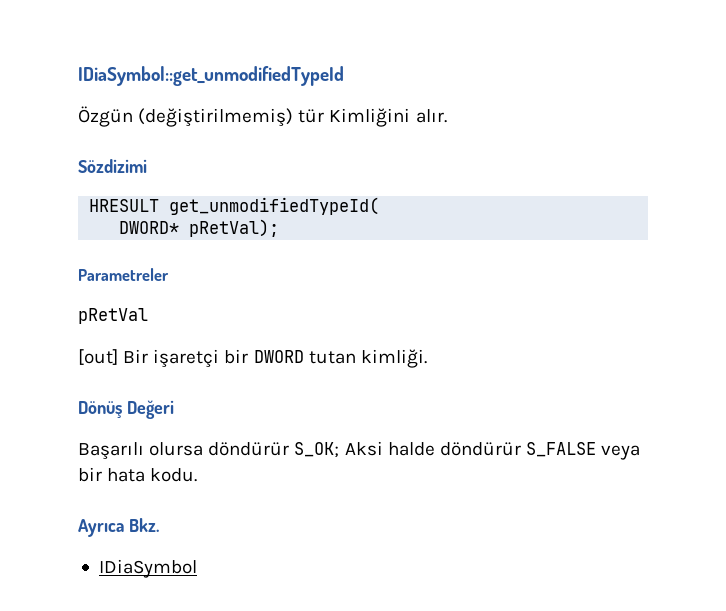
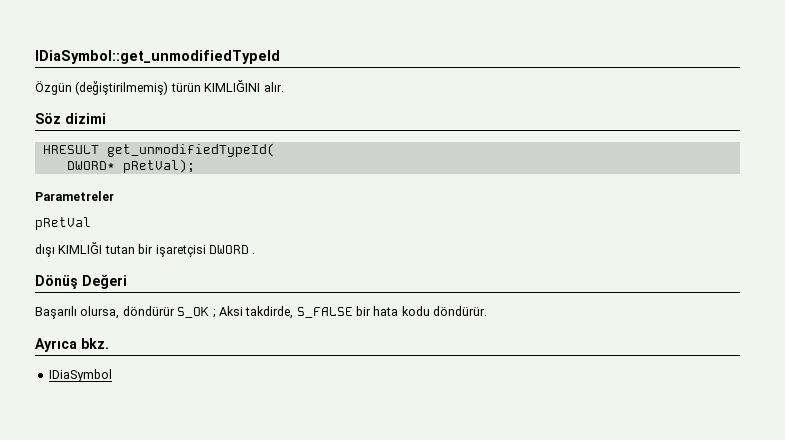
- Özgün (değiştirilmemiş) tür Kimliğini alır.
+ Özgün (değiştirilmemiş) türün KIMLIĞINI alır.
- Sözdizimi
+ Söz dizimi
- [out] Bir işaretçi bir DWORD tutan kimliği.
+ dışı KIMLIĞI tutan bir işaretçisi DWORD .
  Dönüş Değeri
- Başarılı olursa döndürür S_OK; Aksi halde döndürür S_FALSE veya bir hata kodu.
+ Başarılı olursa, döndürür S_OK ; Aksi takdirde, S_FALSE bir hata kodu döndürür.
- Ayrıca Bkz.
+ Ayrıca bkz.

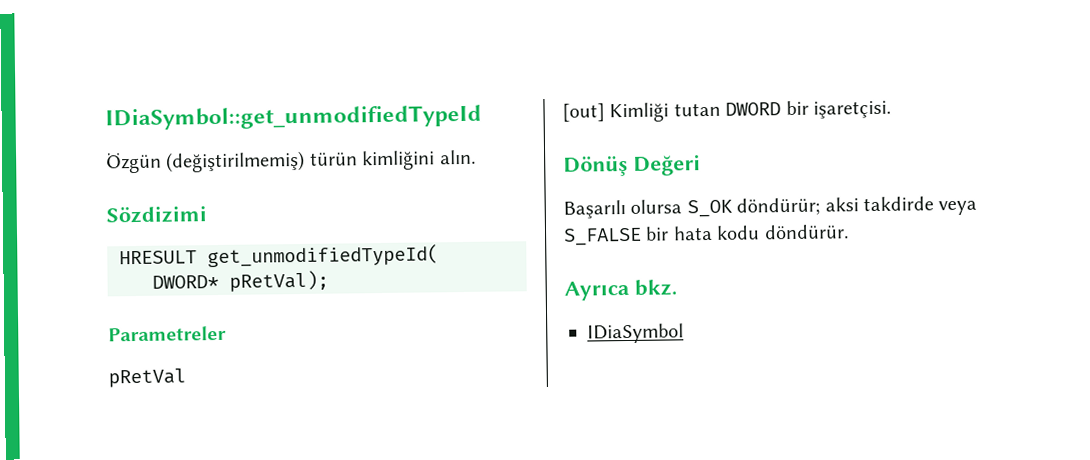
- Özgün (değiştirilmemiş) türün KIMLIĞINI alır.
- Söz dizimi
+ Özgün (değiştirilmemiş) türün kimliğini alın.
+ Sözdizimi
- dışı KIMLIĞI tutan bir işaretçisi DWORD .
+ [out] Kimliği tutan DWORD bir işaretçisi.
  Dönüş Değeri
- Başarılı olursa, döndürür S_OK ; Aksi takdirde, S_FALSE bir hata kodu döndürür.
+ Başarılı olursa S_OK döndürür; aksi takdirde veya S_FALSE bir hata kodu döndürür.

